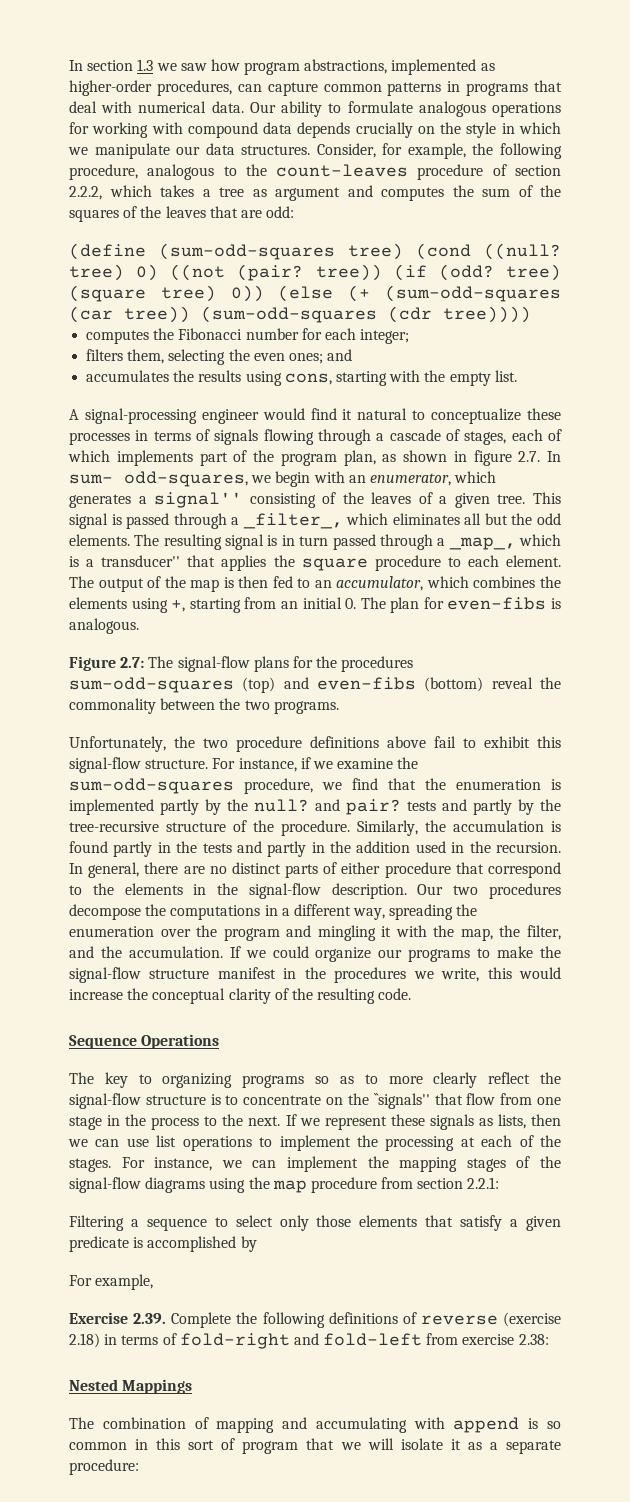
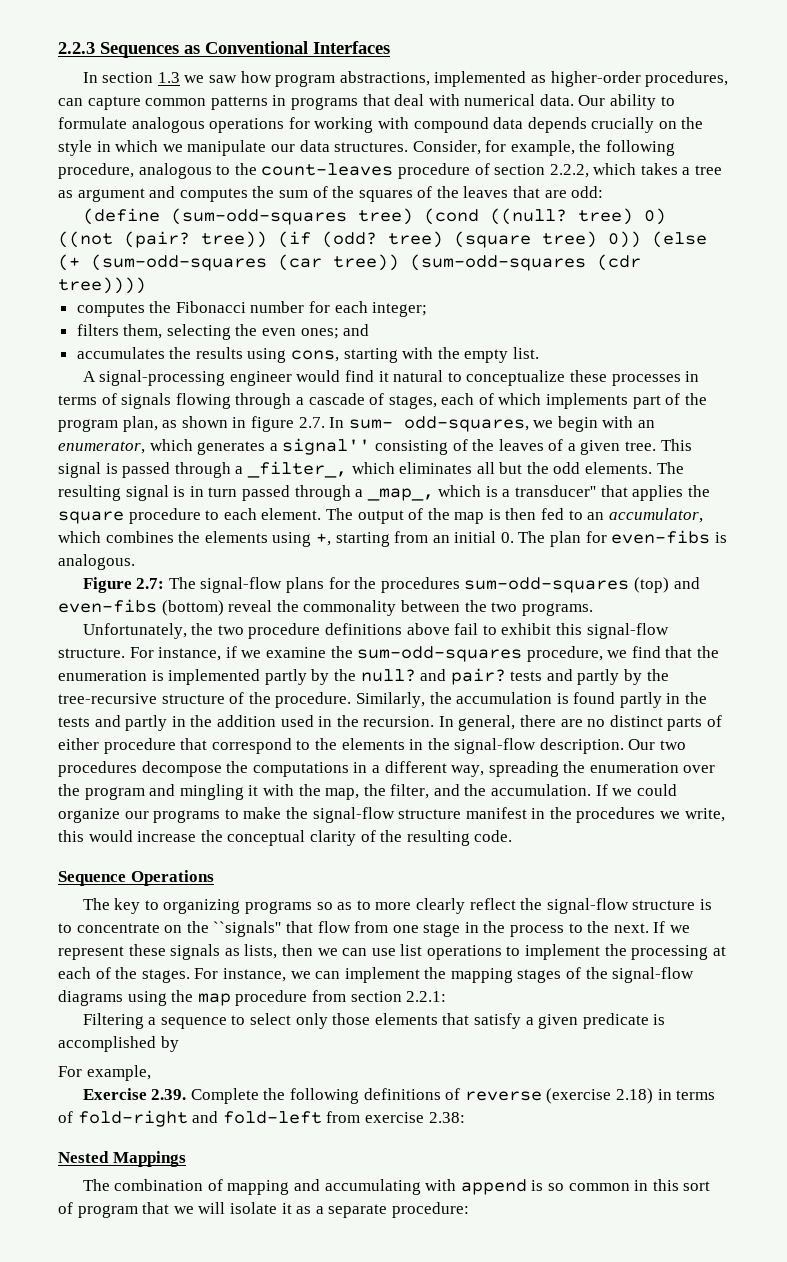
+ 2.2.3 Sequences as Conventional Interfaces

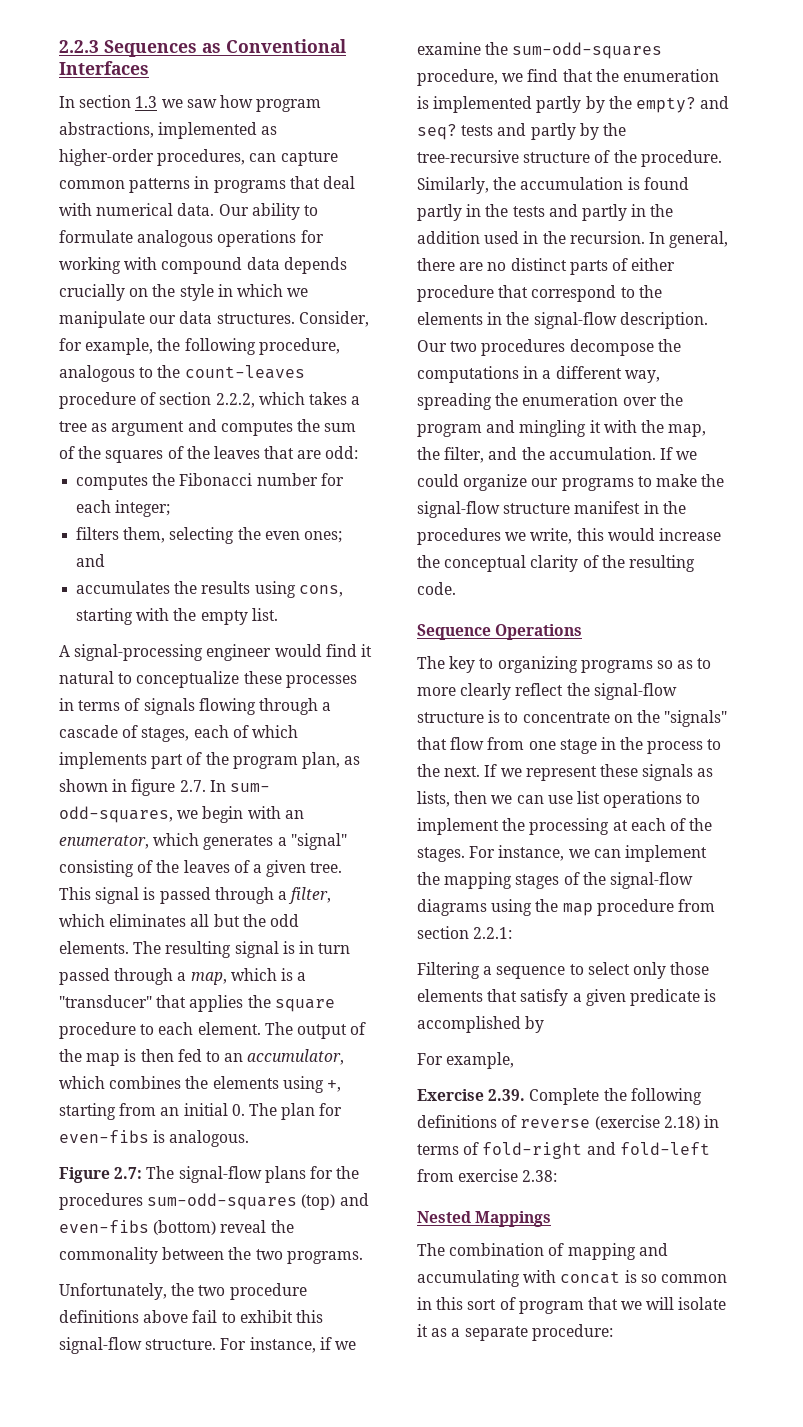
- (define (sum-odd-squares tree) (cond ((null? tree) 0) ((not (pair? tree)) (if (odd? tree) (square tree) 0)) (else (+ (sum-odd-squares (car tree)) (sum-odd-squares (cdr tree))))
- A signal-processing engineer would find it natural to conceptualize these processes in terms of signals flowing through a cascade of stages, each of which implements part of the program plan, as shown in figure 2.7. In sum- odd-squares, we begin with an enumerator, which generates a signal'' consisting of the leaves of a given tree.
+ A signal-processing engineer would find it natural to conceptualize these processes in terms of signals flowing through a cascade of stages, each of which implements part of the program plan, as shown in figure 2.7. In sum- odd-squares, we begin with an enumerator, which generates a "signal" consisting of the leaves of a given tree.
- This signal is passed through a _filter_, which eliminates all but the odd elements.
+ This signal is passed through a filter, which eliminates all but the odd elements.
- The resulting signal is in turn passed through a _map_, which is a transducer'' that applies the square procedure to each element.
+ The resulting signal is in turn passed through a map, which is a "transducer" that applies the square procedure to each element.
- For instance, if we examine the sum-odd-squares procedure, we find that the enumeration is implemented partly by the null? and pair? tests and partly by the tree-recursive structure of the procedure.
+ For instance, if we examine the sum-odd-squares procedure, we find that the enumeration is implemented partly by the empty? and seq? tests and partly by the tree-recursive structure of the procedure.
- The key to organizing programs so as to more clearly reflect the signal-flow structure is to concentrate on the ``signals'' that flow from one stage in the process to the next.
+ The key to organizing programs so as to more clearly reflect the signal-flow structure is to concentrate on the "signals" that flow from one stage in the process to the next.
- The combination of mapping and accumulating with append is so common in this sort of program that we will isolate it as a separate procedure:
+ The combination of mapping and accumulating with concat is so common in this sort of program that we will isolate it as a separate procedure:

